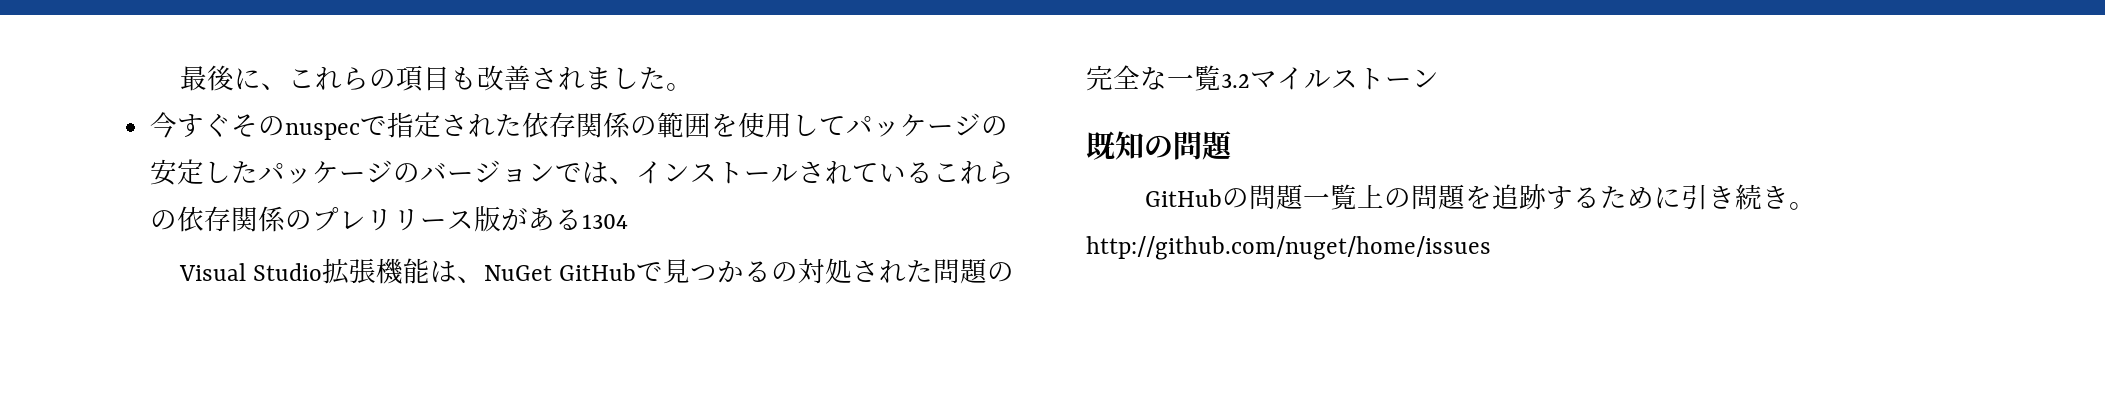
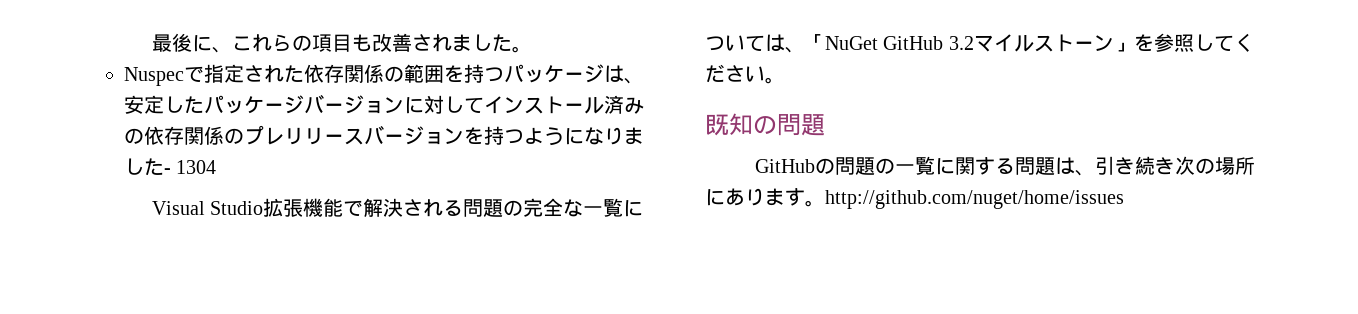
- 今すぐそのnuspecで指定された依存関係の範囲を使用してパッケージの安定したパッケージのバージョンでは、インストールされているこれらの依存関係のプレリリース版がある1304
+ Nuspecで指定された依存関係の範囲を持つパッケージは、安定したパッケージバージョンに対してインストール済みの依存関係のプレリリースバージョンを持つようになりました- 1304
- Visual Studio拡張機能は、NuGet GitHubで見つかるの対処された問題の完全な一覧3.2マイルストーン
+ Visual Studio拡張機能で解決される問題の完全な一覧については、「NuGet GitHub 3.2マイルストーン」を参照してください。
- GitHubの問題一覧上の問題を追跡するために引き続き。http://github.com/nuget/home/issues
+ GitHubの問題の一覧に関する問題は、引き続き次の場所にあります。http://github.com/nuget/home/issues

